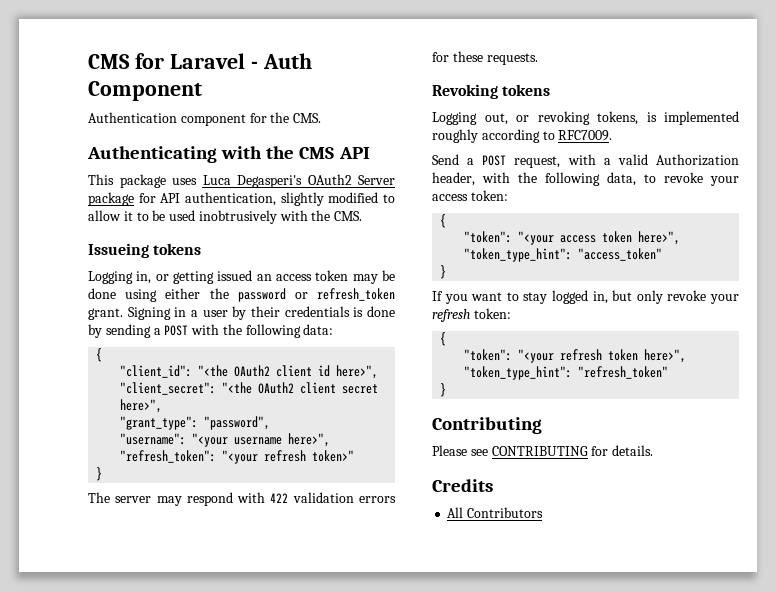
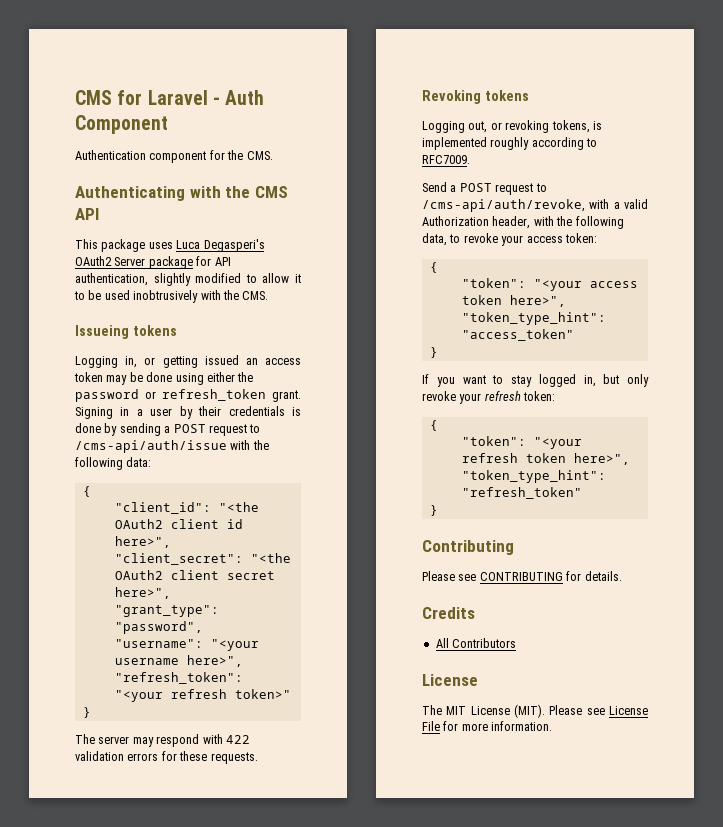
- Signing in a user by their credentials is done by sending a POST with the following data:
+ Signing in a user by their credentials is done by sending a POST request to /cms-api/auth/issue with the following data:
- Send a POST request, with a valid Authorization header, with the following data, to revoke your access token:
+ Send a POST request to /cms-api/auth/revoke, with a valid Authorization header, with the following data, to revoke your access token:
  All Contributors
+ License
+ The MIT License (MIT). Please see License File for more information.

